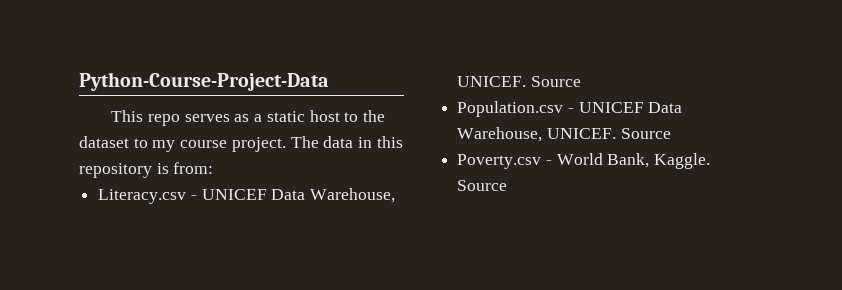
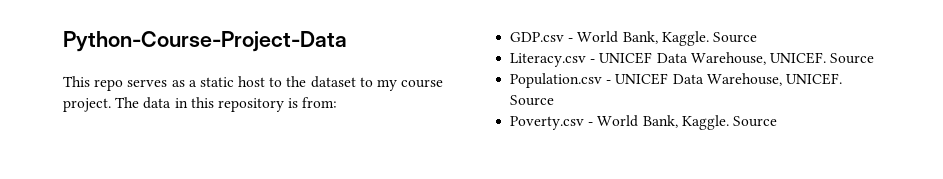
+ GDP.csv - World Bank, Kaggle. Source

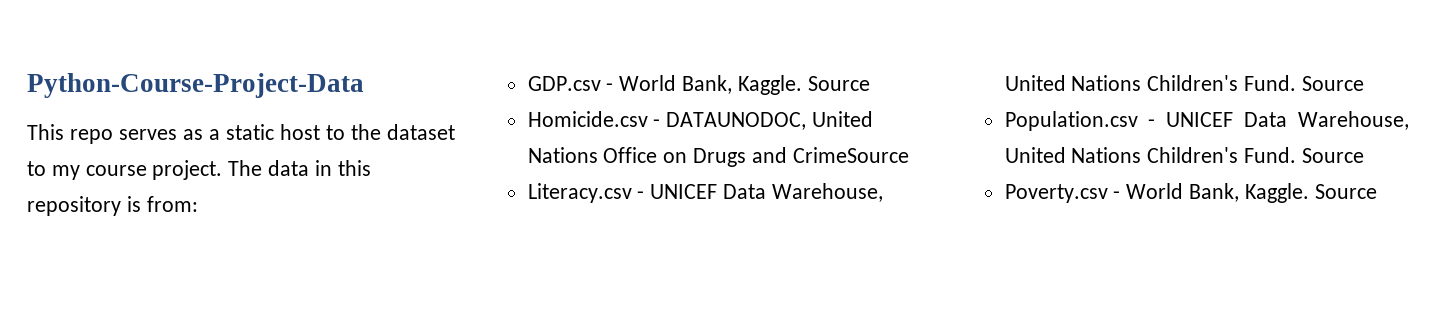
+ Homicide.csv - DATAUNODOC, United Nations Office on Drugs and CrimeSource
- Literacy.csv - UNICEF Data Warehouse, UNICEF.
+ Literacy.csv - UNICEF Data Warehouse, United Nations Children's Fund.
- Population.csv - UNICEF Data Warehouse, UNICEF.
+ Population.csv - UNICEF Data Warehouse, United Nations Children's Fund.

